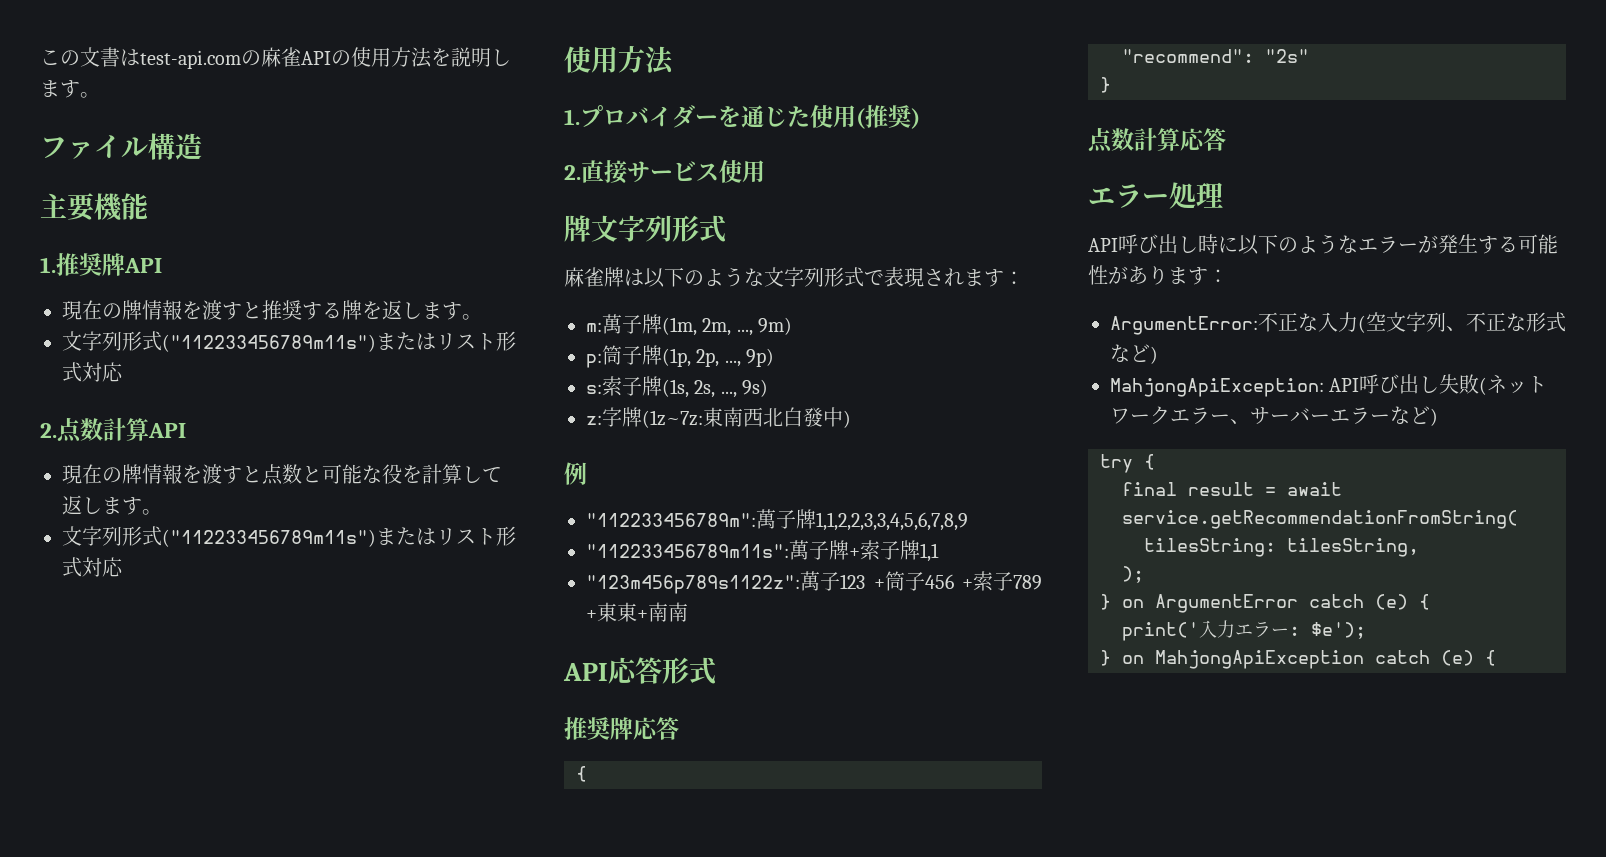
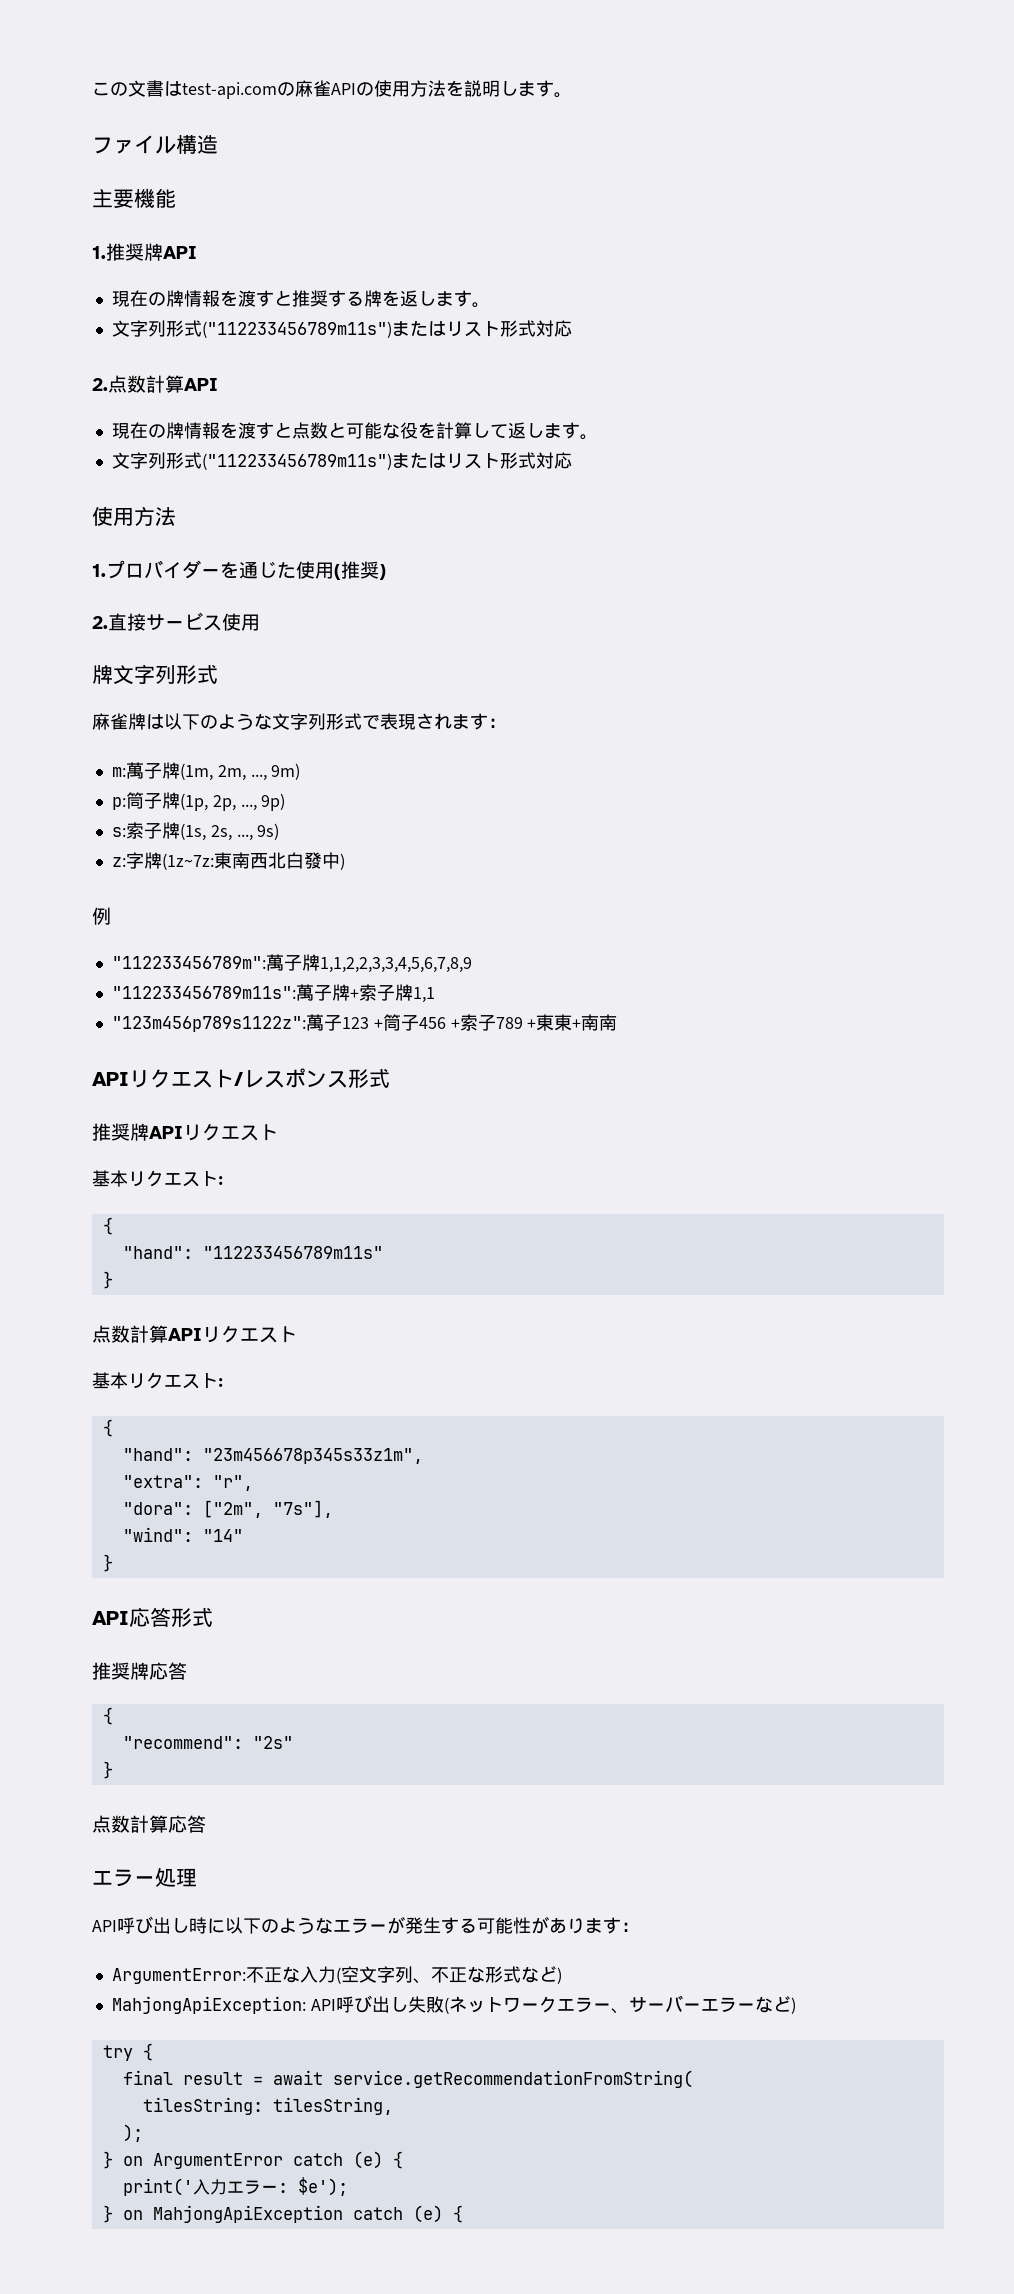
+ APIリクエスト/レスポンス形式
+ 推奨牌APIリクエスト
+ 基本リクエスト:
+ {
+ "hand": "112233456789m11s"
+ }
+ 点数計算APIリクエスト
+ 基本リクエスト:
+ {
+ "hand": "23m456678p345s33z1m",
+ "extra": "r",
+ "dora": ["2m", "7s"],
+ "wind": "14"
+ }

